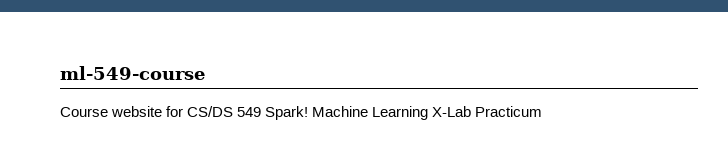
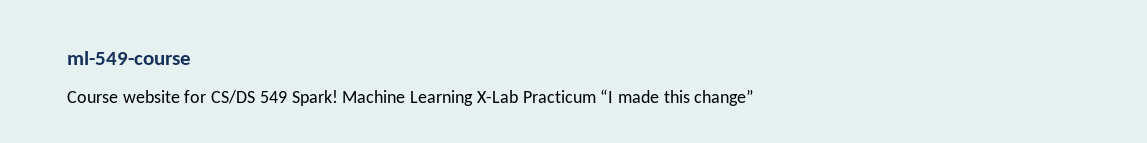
- Machine Learning X-Lab Practicum
+ Machine Learning X-Lab Practicum “I made this change”

